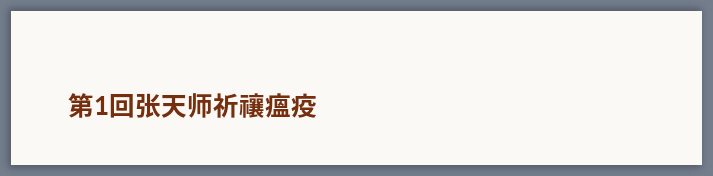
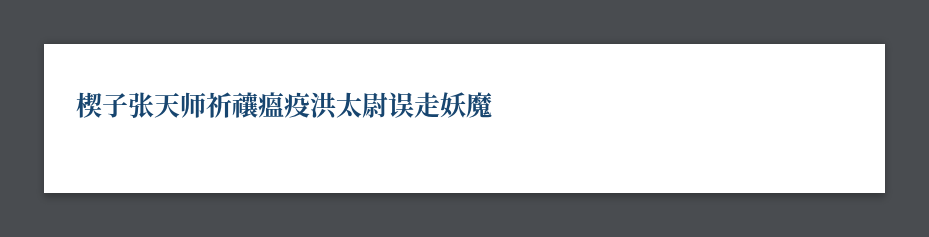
- 第1回张天师祈禳瘟疫
+ 楔子张天师祈禳瘟疫洪太尉误走妖魔

